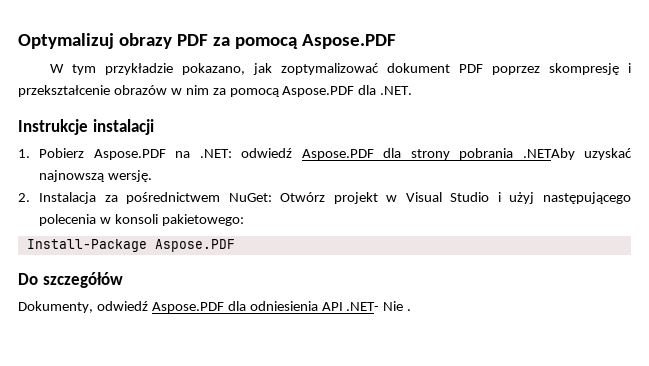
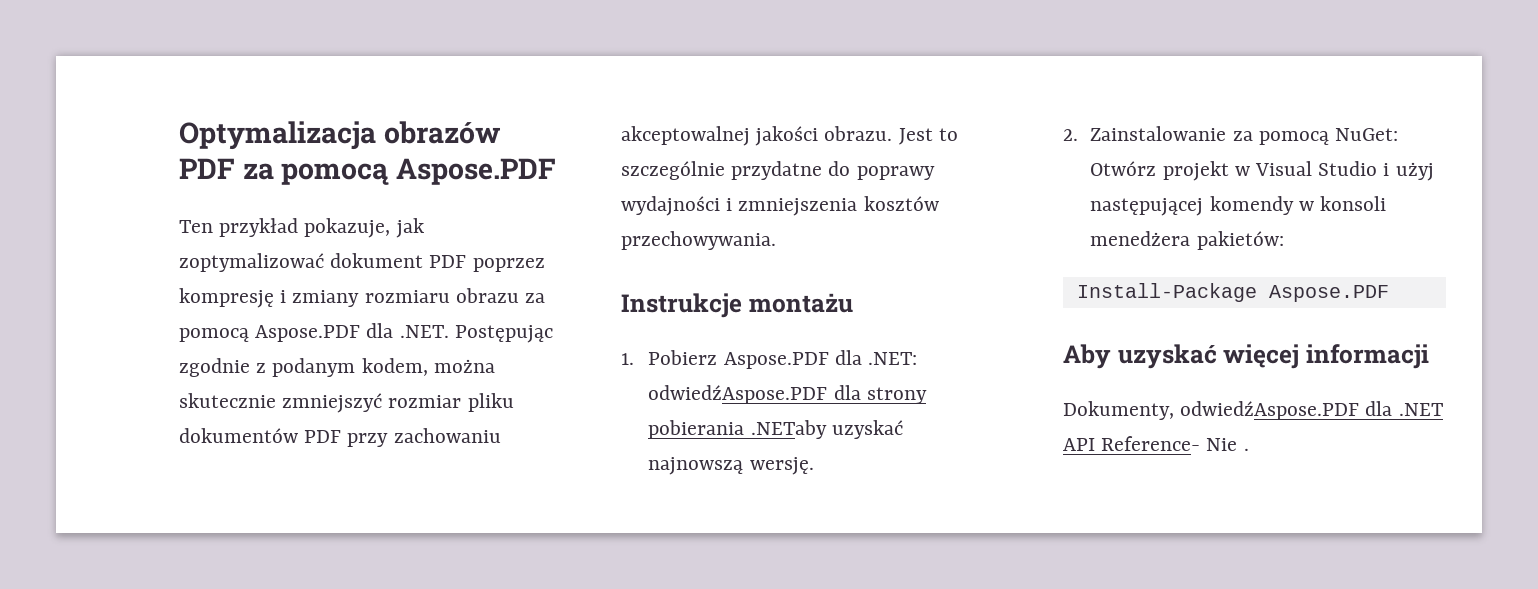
- Optymalizuj obrazy PDF za pomocą Aspose.PDF
+ Optymalizacja obrazów PDF za pomocą Aspose.PDF
- W tym przykładzie pokazano, jak zoptymalizować dokument PDF poprzez skompresję i przekształcenie obrazów w nim za pomocą Aspose.PDF dla .NET.
+ Ten przykład pokazuje, jak zoptymalizować dokument PDF poprzez kompresję i zmiany rozmiaru obrazu za pomocą Aspose.PDF dla .NET. Postępując zgodnie z podanym kodem, można skutecznie zmniejszyć rozmiar pliku dokumentów PDF przy zachowaniu akceptowalnej jakości obrazu. Jest to szczególnie przydatne do poprawy wydajności i zmniejszenia kosztów przechowywania.
- Instrukcje instalacji
+ Instrukcje montażu
- 1. Pobierz Aspose.PDF na .NET: odwiedź Aspose.PDF dla strony pobrania .NETAby uzyskać najnowszą wersję.
+ 1. Pobierz Aspose.PDF dla .NET: odwiedźAspose.PDF dla strony pobierania .NETaby uzyskać najnowszą wersję.
- 2. Instalacja za pośrednictwem NuGet: Otwórz projekt w Visual Studio i użyj następującego polecenia w konsoli pakietowego:
+ 2. Zainstalowanie za pomocą NuGet: Otwórz projekt w Visual Studio i użyj następującej komendy w konsoli menedżera pakietów:
  Install-Package Aspose.PDF
- Do szczegółów
- Dokumenty, odwiedź Aspose.PDF dla odniesienia API .NET- Nie .
+ Aby uzyskać więcej informacji
+ Dokumenty, odwiedźAspose.PDF dla .NET API Reference- Nie .

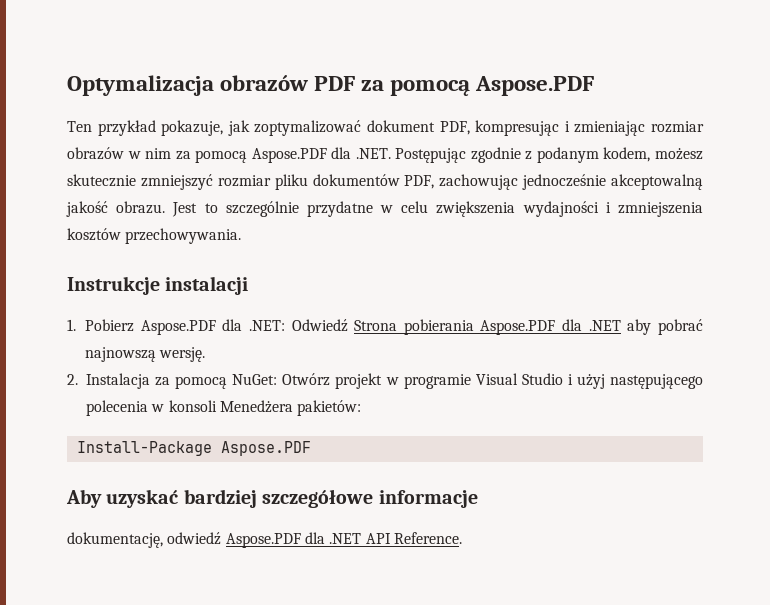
- Ten przykład pokazuje, jak zoptymalizować dokument PDF poprzez kompresję i zmiany rozmiaru obrazu za pomocą Aspose.PDF dla .NET. Postępując zgodnie z podanym kodem, można skutecznie zmniejszyć rozmiar pliku dokumentów PDF przy zachowaniu akceptowalnej jakości obrazu.
+ Ten przykład pokazuje, jak zoptymalizować dokument PDF, kompresując i zmieniając rozmiar obrazów w nim za pomocą Aspose.PDF dla .NET. Postępując zgodnie z podanym kodem, możesz skutecznie zmniejszyć rozmiar pliku dokumentów PDF, zachowując jednocześnie akceptowalną jakość obrazu.
- Jest to szczególnie przydatne do poprawy wydajności i zmniejszenia kosztów przechowywania.
+ Jest to szczególnie przydatne w celu zwiększenia wydajności i zmniejszenia kosztów przechowywania.
- Instrukcje montażu
+ Instrukcje instalacji
- 1. Pobierz Aspose.PDF dla .NET: odwiedźAspose.PDF dla strony pobierania .NETaby uzyskać najnowszą wersję.
+ 1. Pobierz Aspose.PDF dla .NET: Odwiedź Strona pobierania Aspose.PDF dla .NET aby pobrać najnowszą wersję.
- 2. Zainstalowanie za pomocą NuGet: Otwórz projekt w Visual Studio i użyj następującej komendy w konsoli menedżera pakietów:
+ 2. Instalacja za pomocą NuGet: Otwórz projekt w programie Visual Studio i użyj następującego polecenia w konsoli Menedżera pakietów:
- Aby uzyskać więcej informacji
- Dokumenty, odwiedźAspose.PDF dla .NET API Reference- Nie .
+ Aby uzyskać bardziej szczegółowe informacje
+ dokumentację, odwiedź Aspose.PDF dla .NET API Reference.

